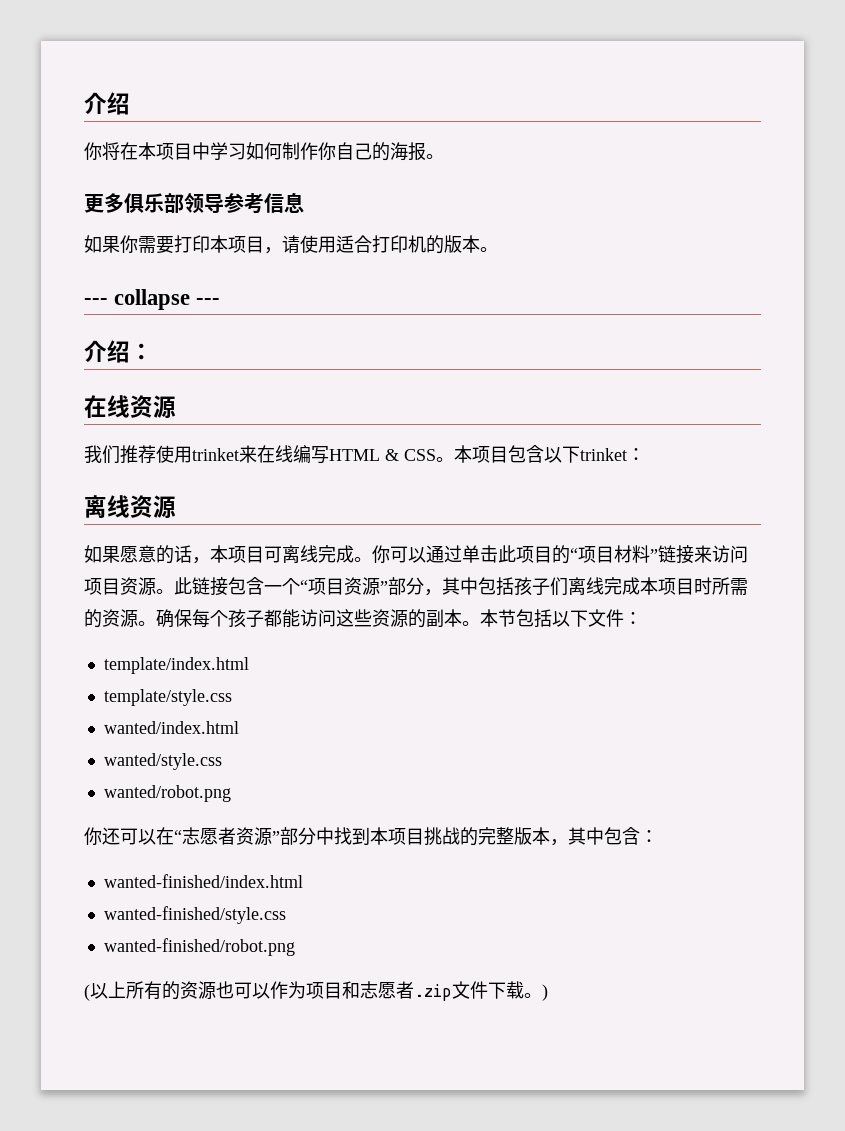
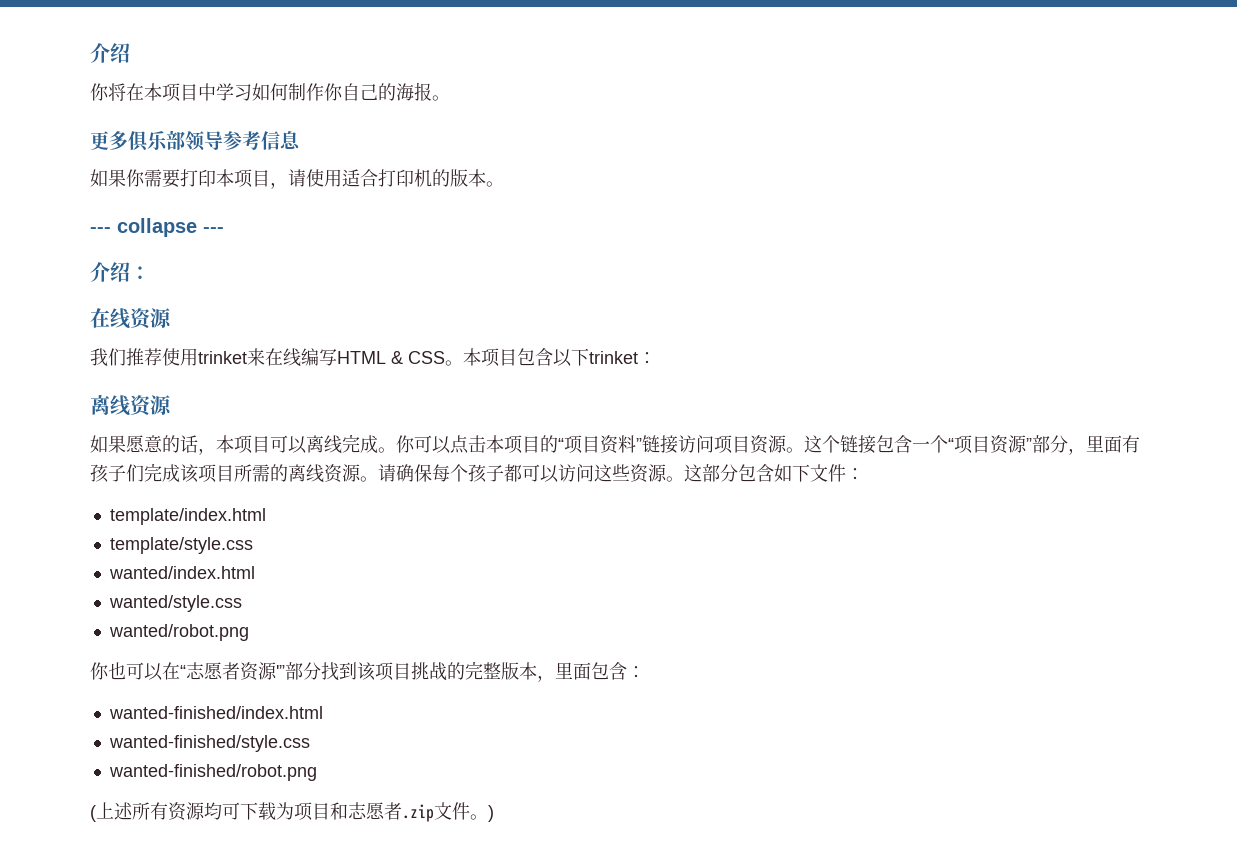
- 如果愿意的话，本项目可离线完成。
+ 如果愿意的话，本项目可以离线完成。
- 你可以通过单击此项目的“项目材料”链接来访问项目资源。
+ 你可以点击本项目的“项目资料”链接访问项目资源。
- 此链接包含一个“项目资源”部分，其中包括孩子们离线完成本项目时所需的资源。确保每个孩子都能访问这些资源的副本。本节包括以下文件：
+ 这个链接包含一个“项目资源”部分，里面有孩子们完成该项目所需的离线资源。请确保每个孩子都可以访问这些资源。这部分包含如下文件：
- 你还可以在“志愿者资源”部分中找到本项目挑战的完整版本，其中包含：
+ 你也可以在“志愿者资源'”部分找到该项目挑战的完整版本，里面包含：
- (以上所有的资源也可以作为项目和志愿者.zip文件下载。)
+ (上述所有资源均可下载为项目和志愿者.zip文件。)

